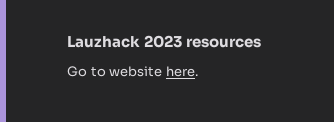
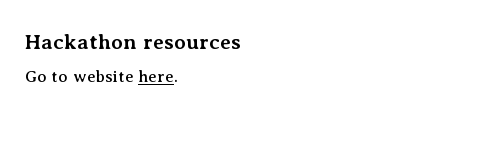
- Lauzhack 2023 resources
+ Hackathon resources

